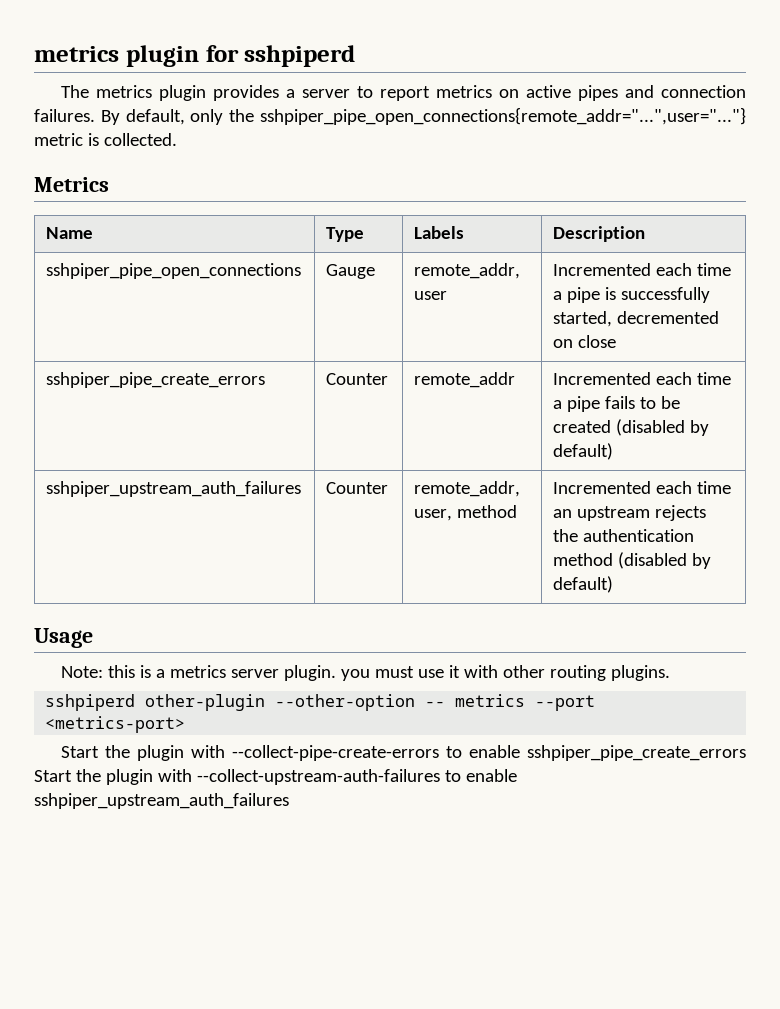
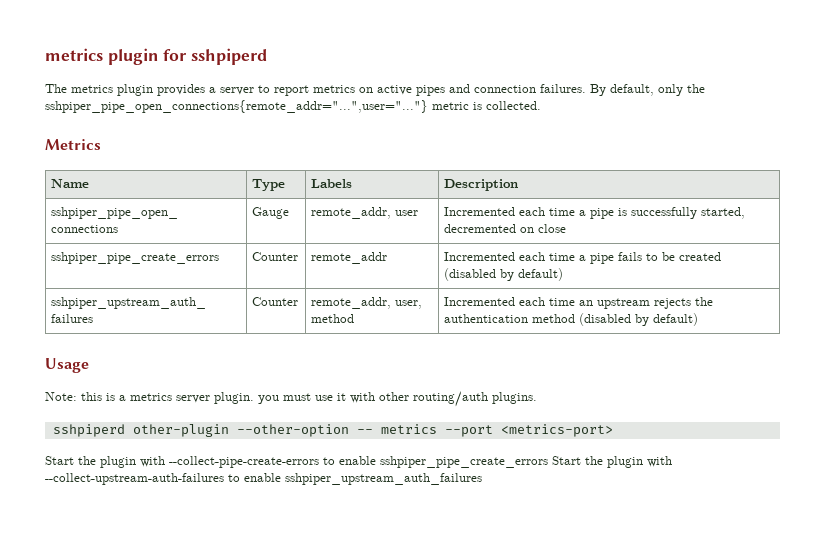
- Note: this is a metrics server plugin. you must use it with other routing plugins.
+ Note: this is a metrics server plugin. you must use it with other routing/auth plugins.

